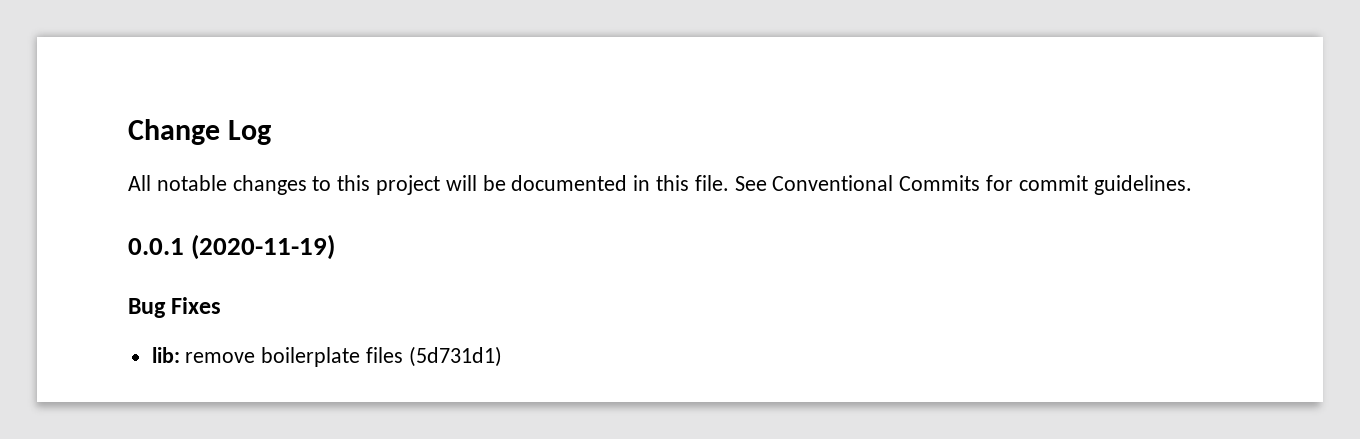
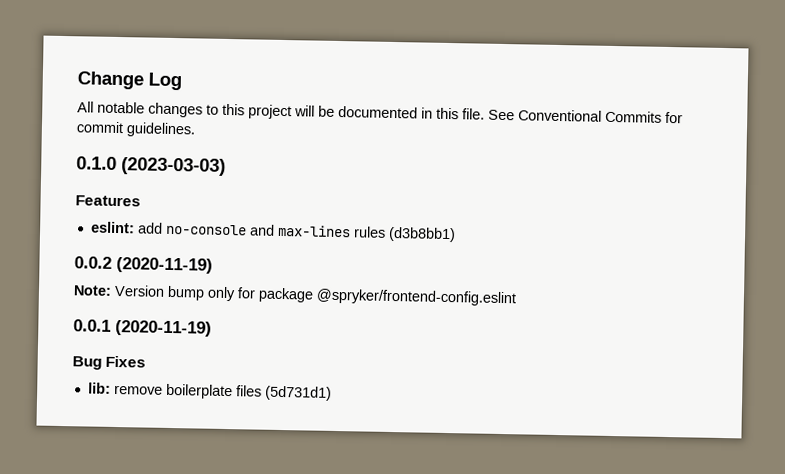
+ 0.1.0 (2023-03-03)
+ Features
+ eslint: add no-console and max-lines rules (d3b8bb1)
+ 0.0.2 (2020-11-19)
+ Note: Version bump only for package @spryker/frontend-config.eslint

